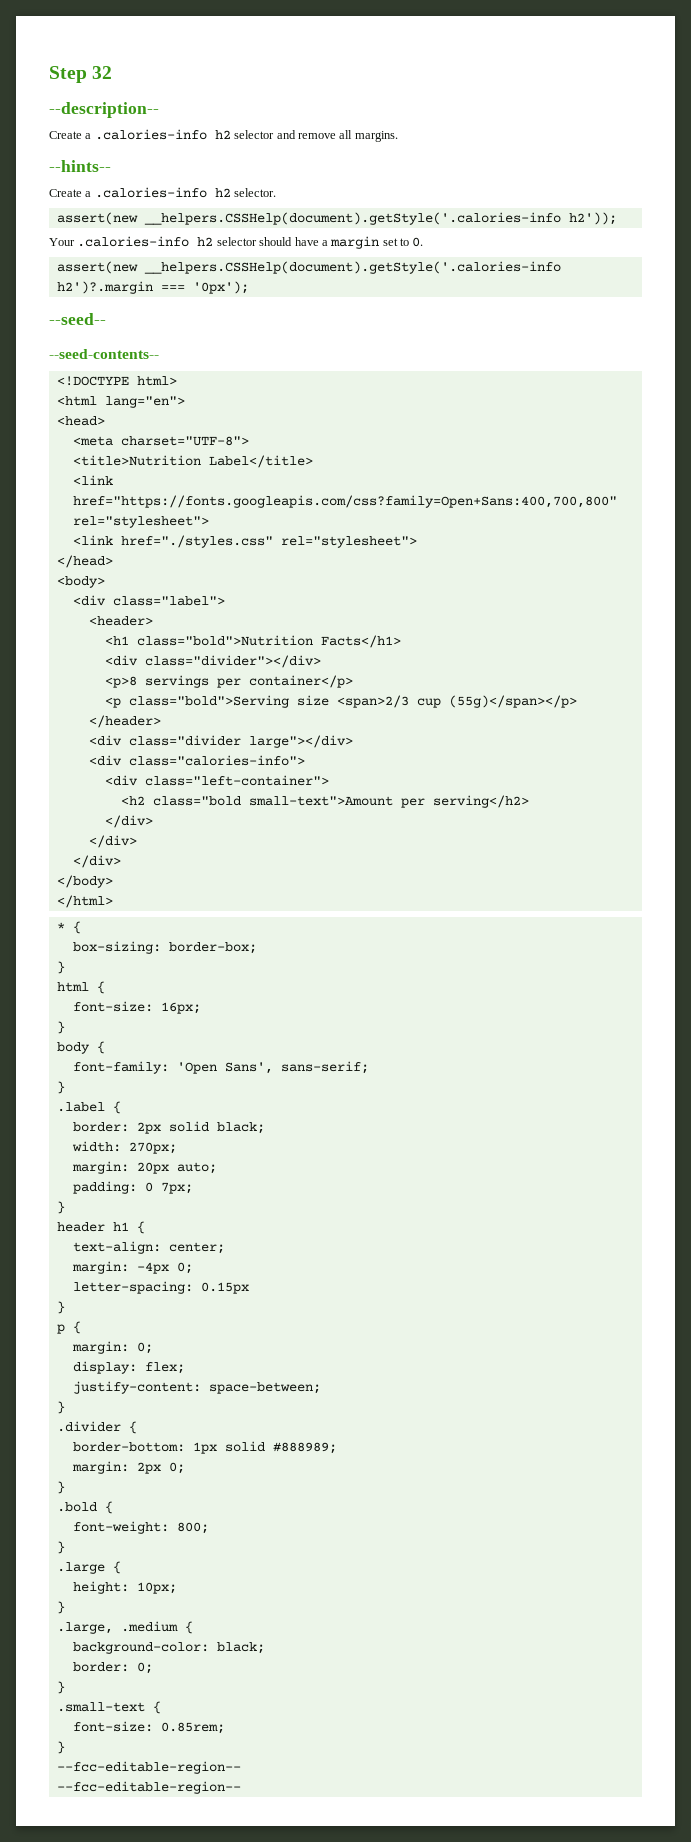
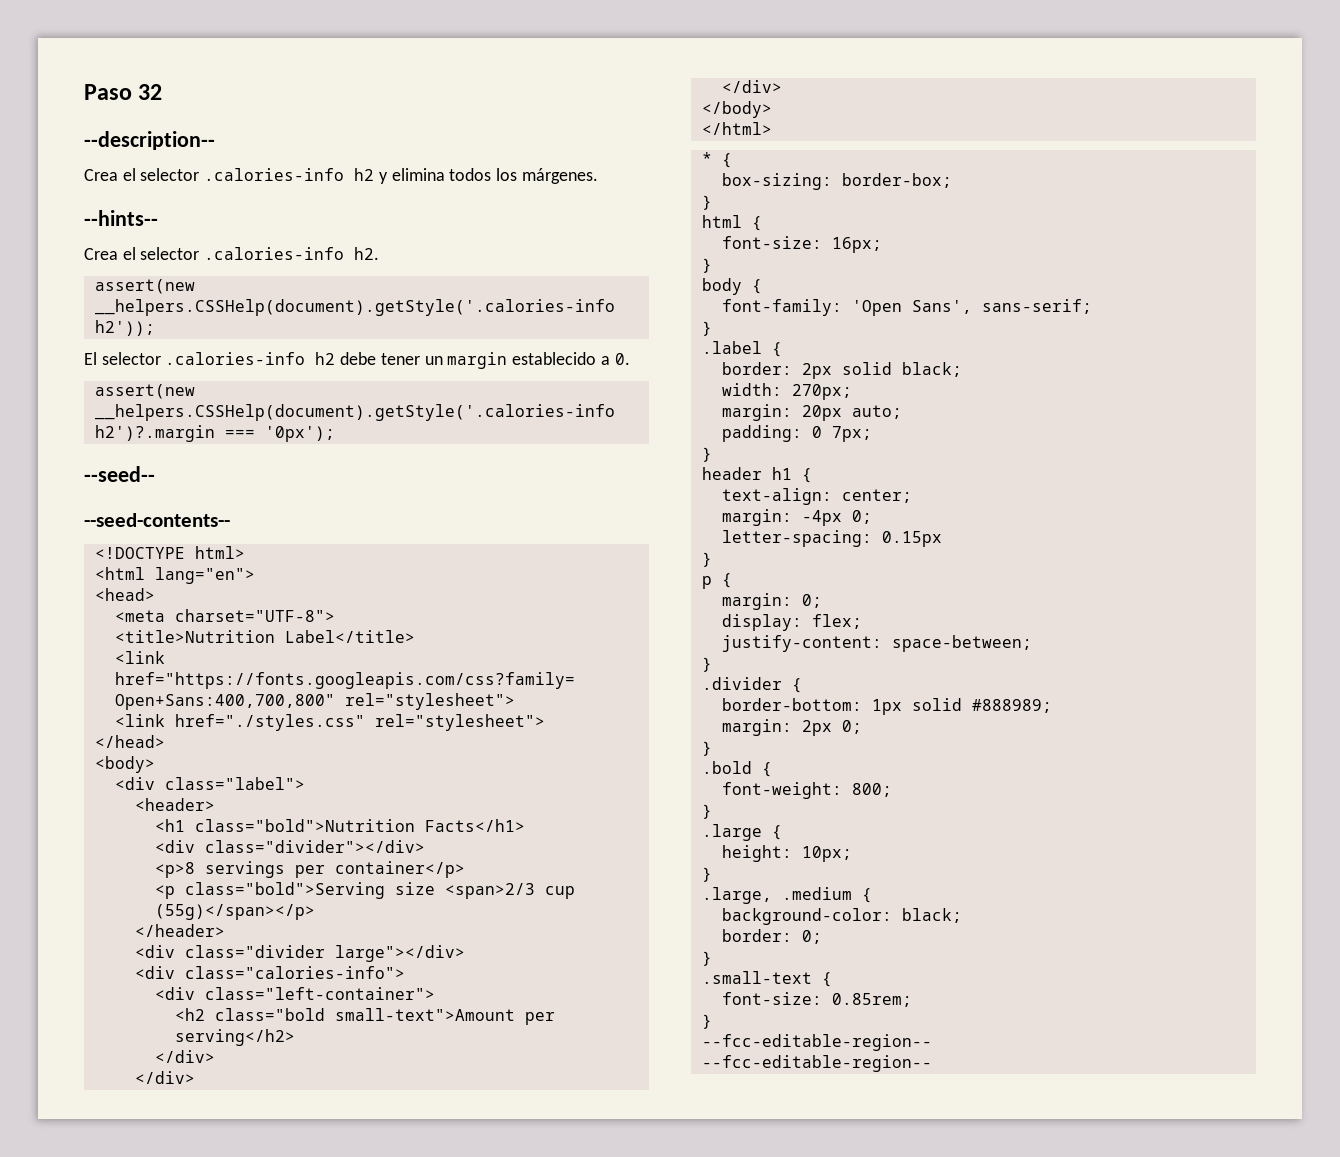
- Step 32
+ Paso 32
- Create a .calories-info h2 selector and remove all margins.
+ Crea el selector .calories-info h2 y elimina todos los márgenes.
  --hints--
- Create a .calories-info h2 selector.
+ Crea el selector .calories-info h2.
  assert(new __helpers.CSSHelp(document).getStyle('.calories-info h2'));
- Your .calories-info h2 selector should have a margin set to 0.
+ El selector .calories-info h2 debe tener un margin establecido a 0.

